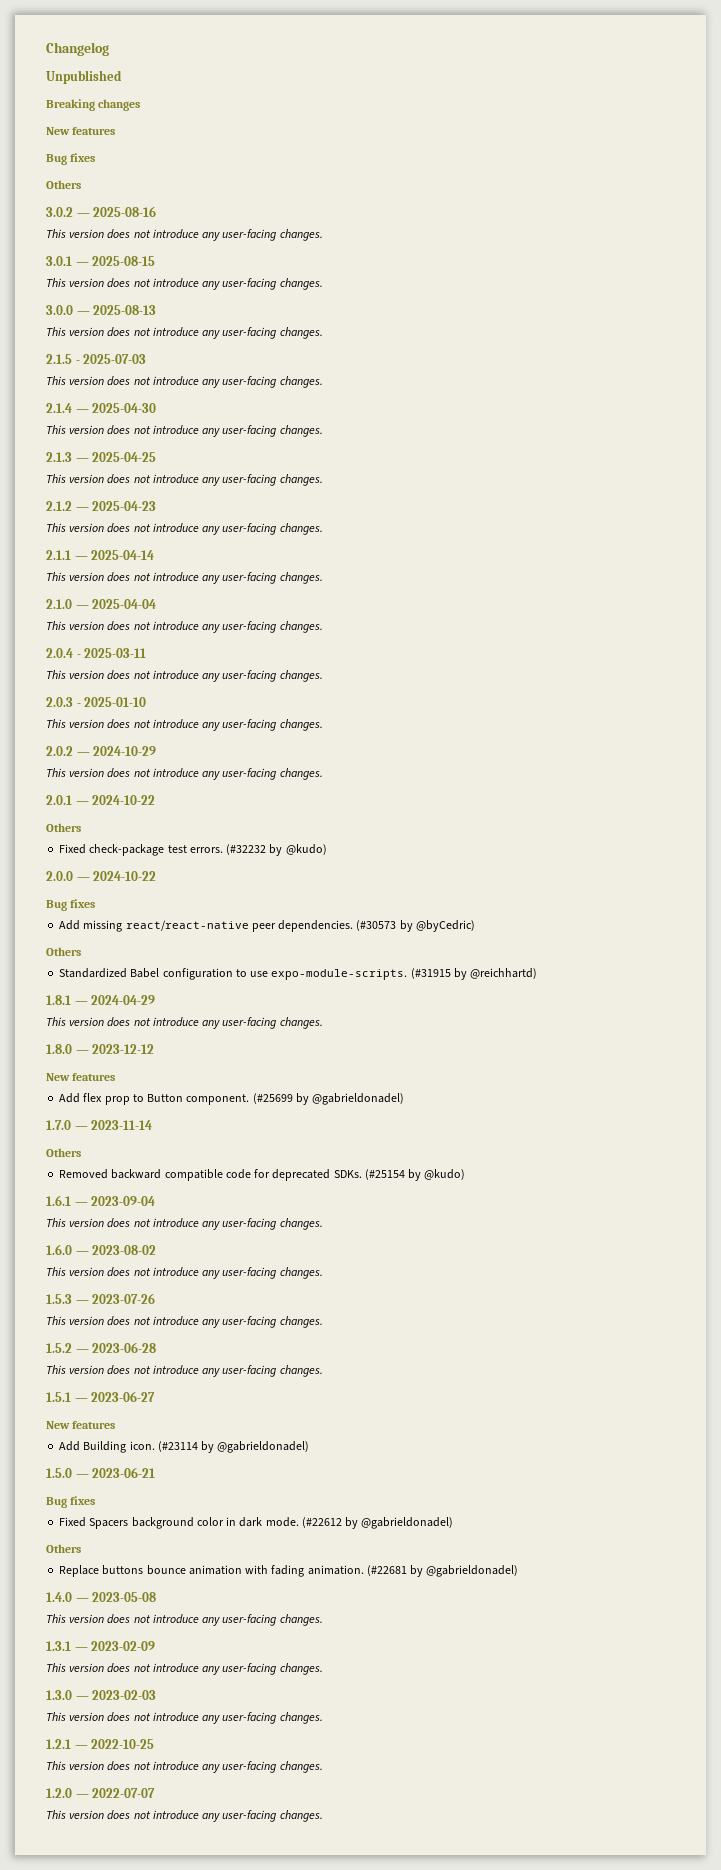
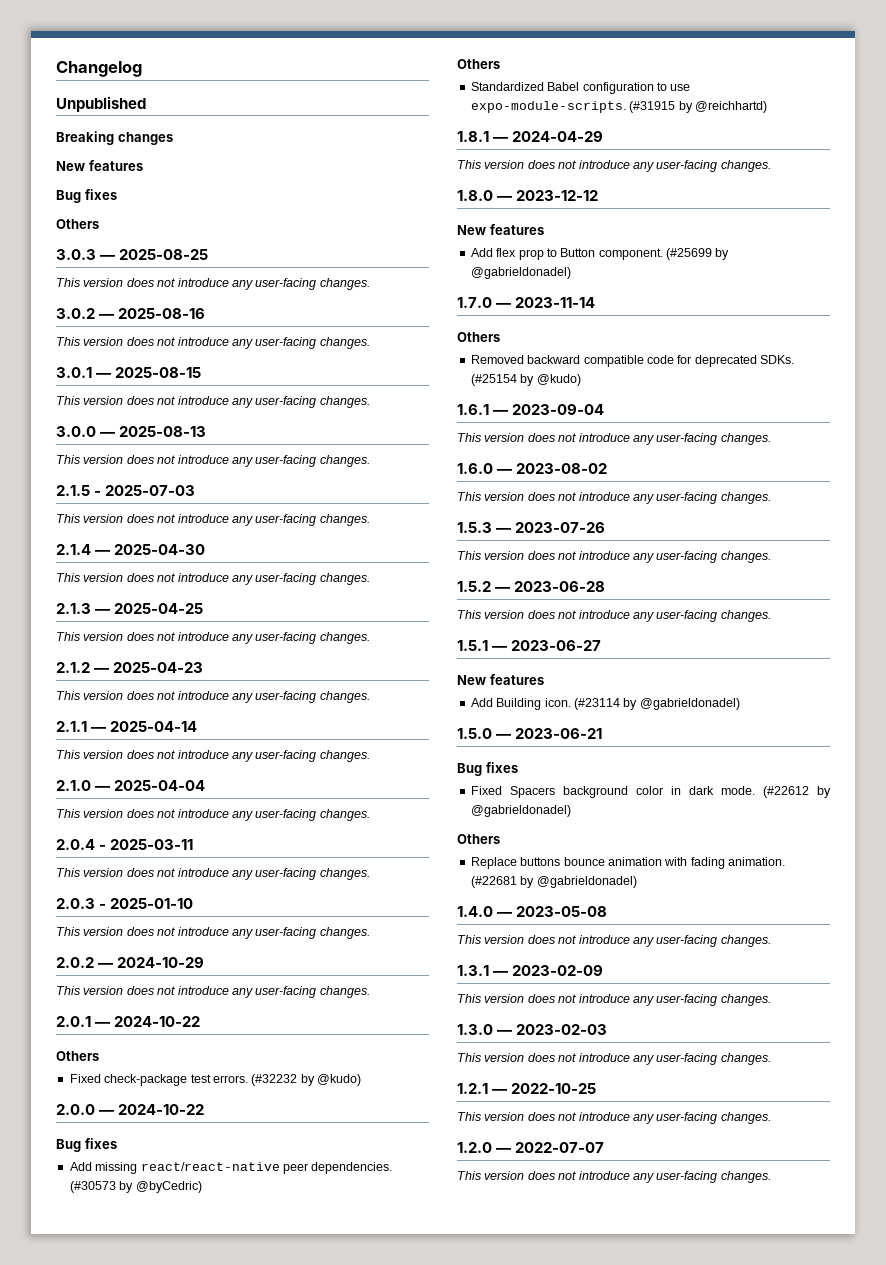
+ 3.0.3 — 2025-08-25
+ This version does not introduce any user-facing changes.

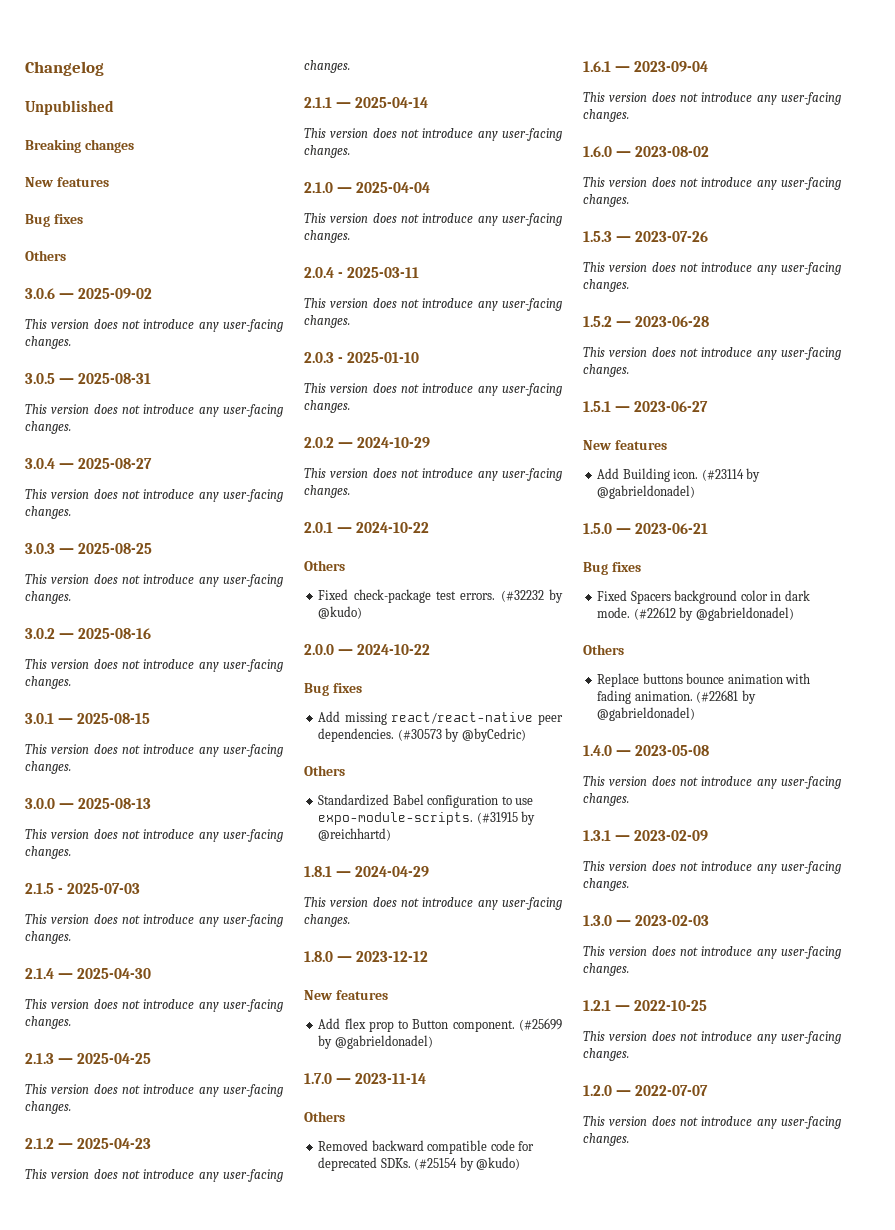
+ 3.0.6 — 2025-09-02
+ This version does not introduce any user-facing changes.
+ 3.0.5 — 2025-08-31
+ This version does not introduce any user-facing changes.
+ 3.0.4 — 2025-08-27
+ This version does not introduce any user-facing changes.

